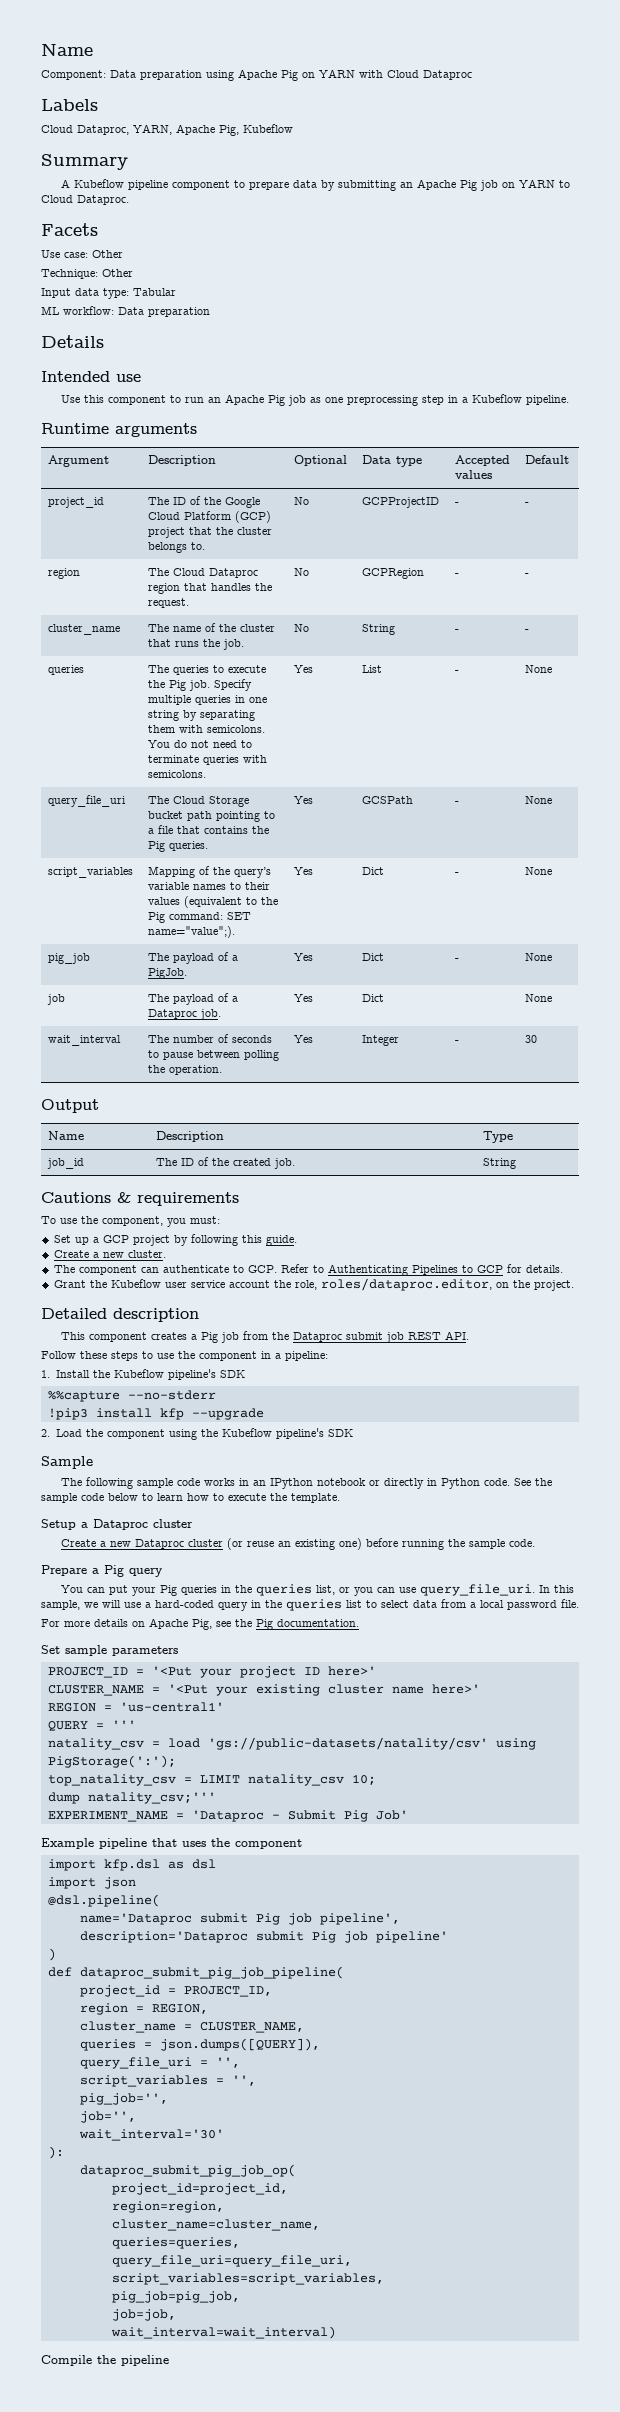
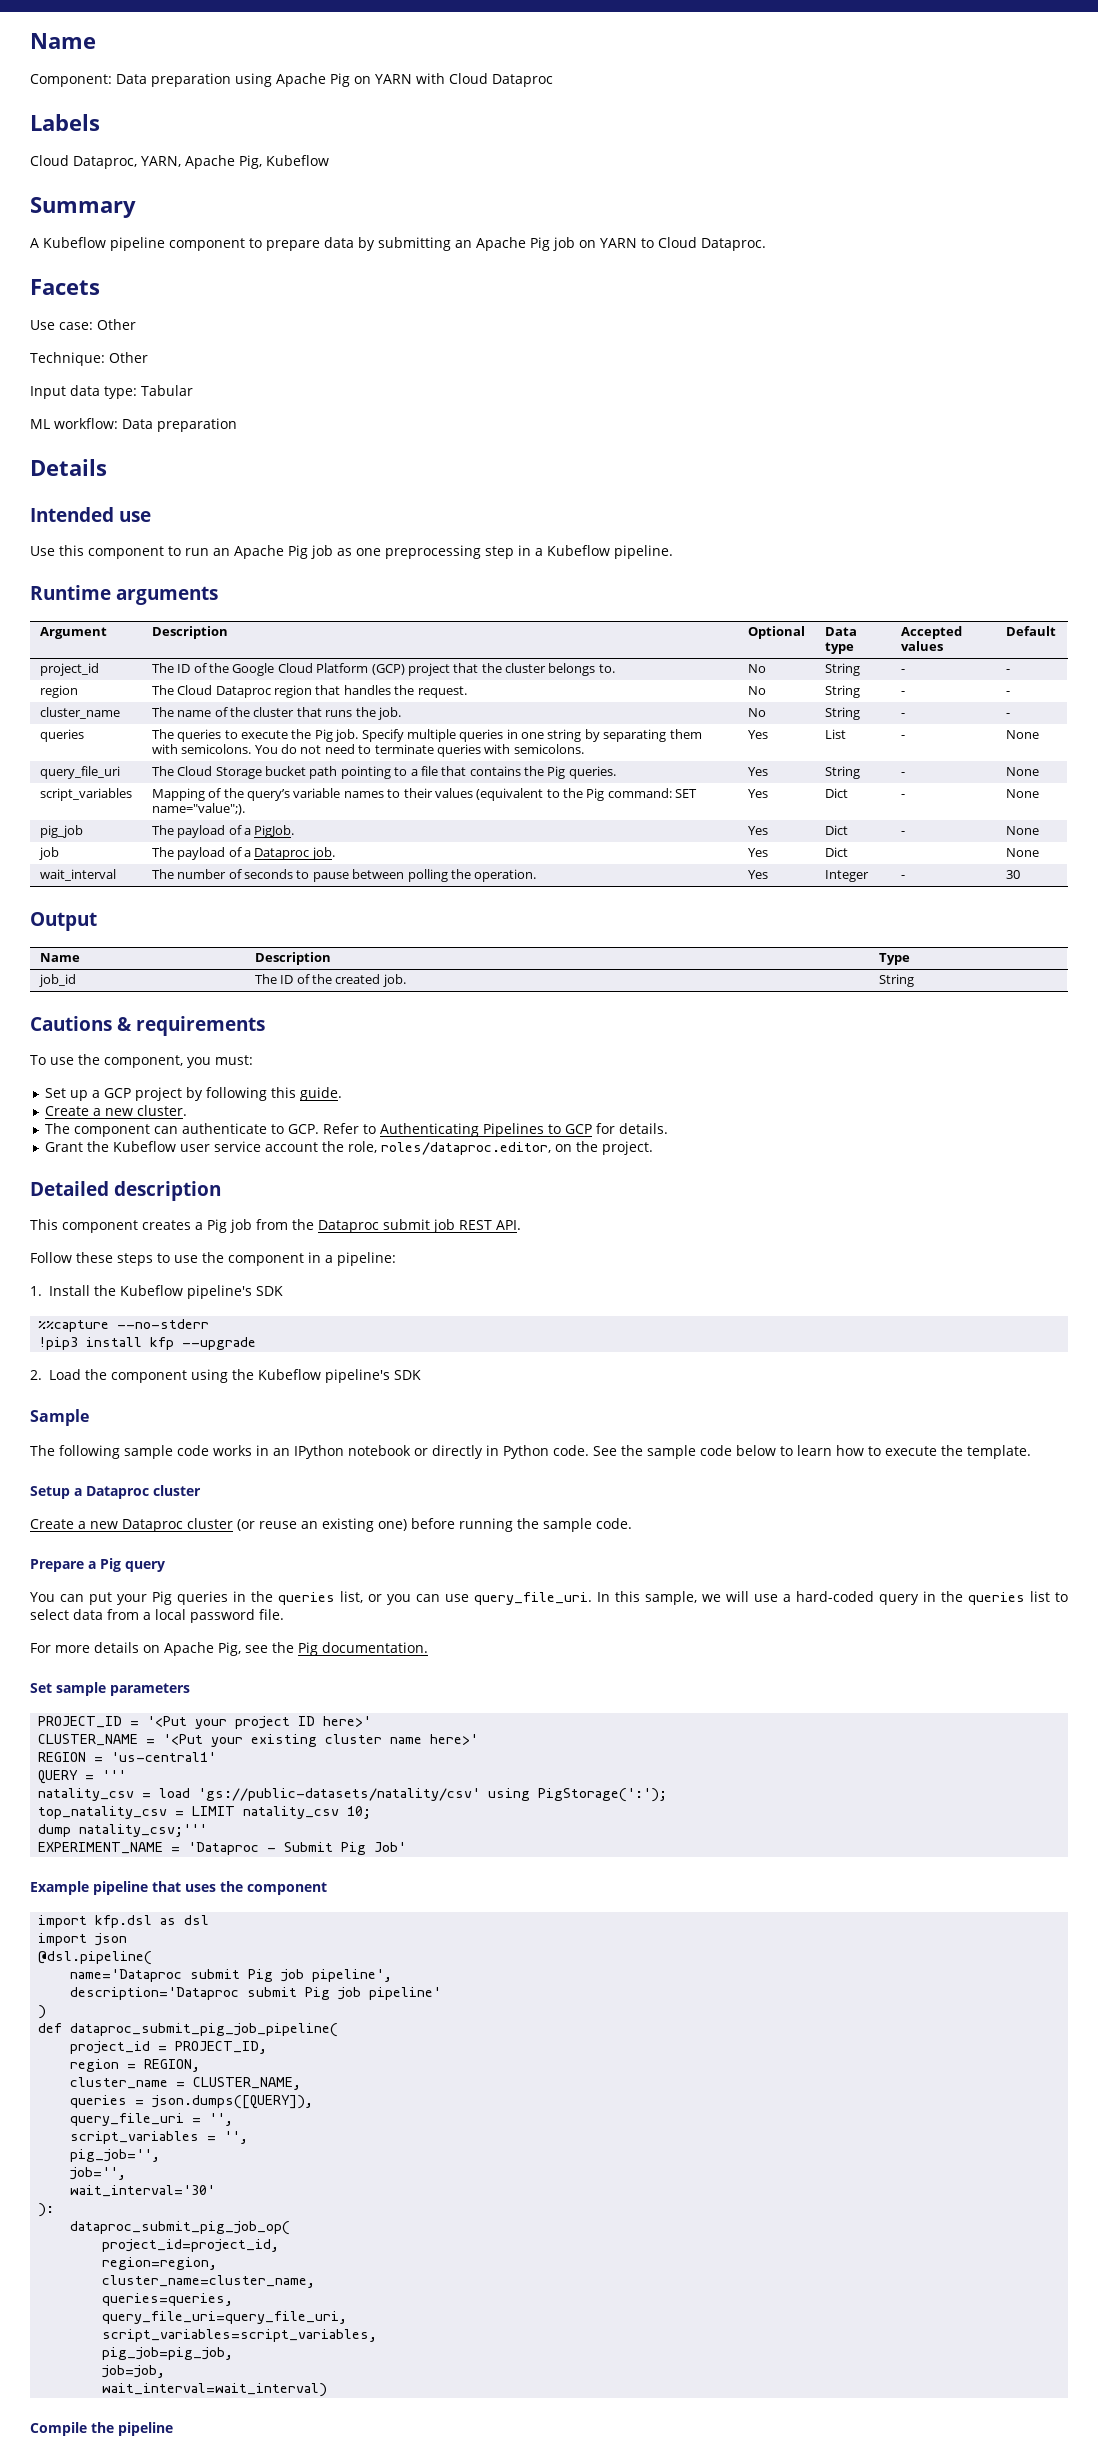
- project_id | The ID of the Google Cloud Platform (GCP) project that the cluster belongs to. | No | GCPProjectID | - | -
+ project_id | The ID of the Google Cloud Platform (GCP) project that the cluster belongs to. | No | String | - | -
- region | The Cloud Dataproc region that handles the request. | No | GCPRegion | - | -
+ region | The Cloud Dataproc region that handles the request. | No | String | - | -
- query_file_uri | The Cloud Storage bucket path pointing to a file that contains the Pig queries. | Yes | GCSPath | - | None
+ query_file_uri | The Cloud Storage bucket path pointing to a file that contains the Pig queries. | Yes | String | - | None

